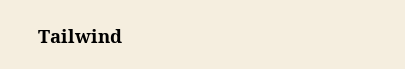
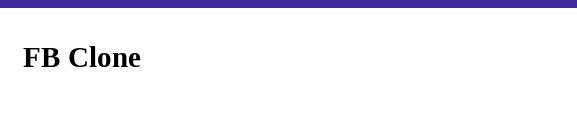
- Tailwind
+ FB Clone

